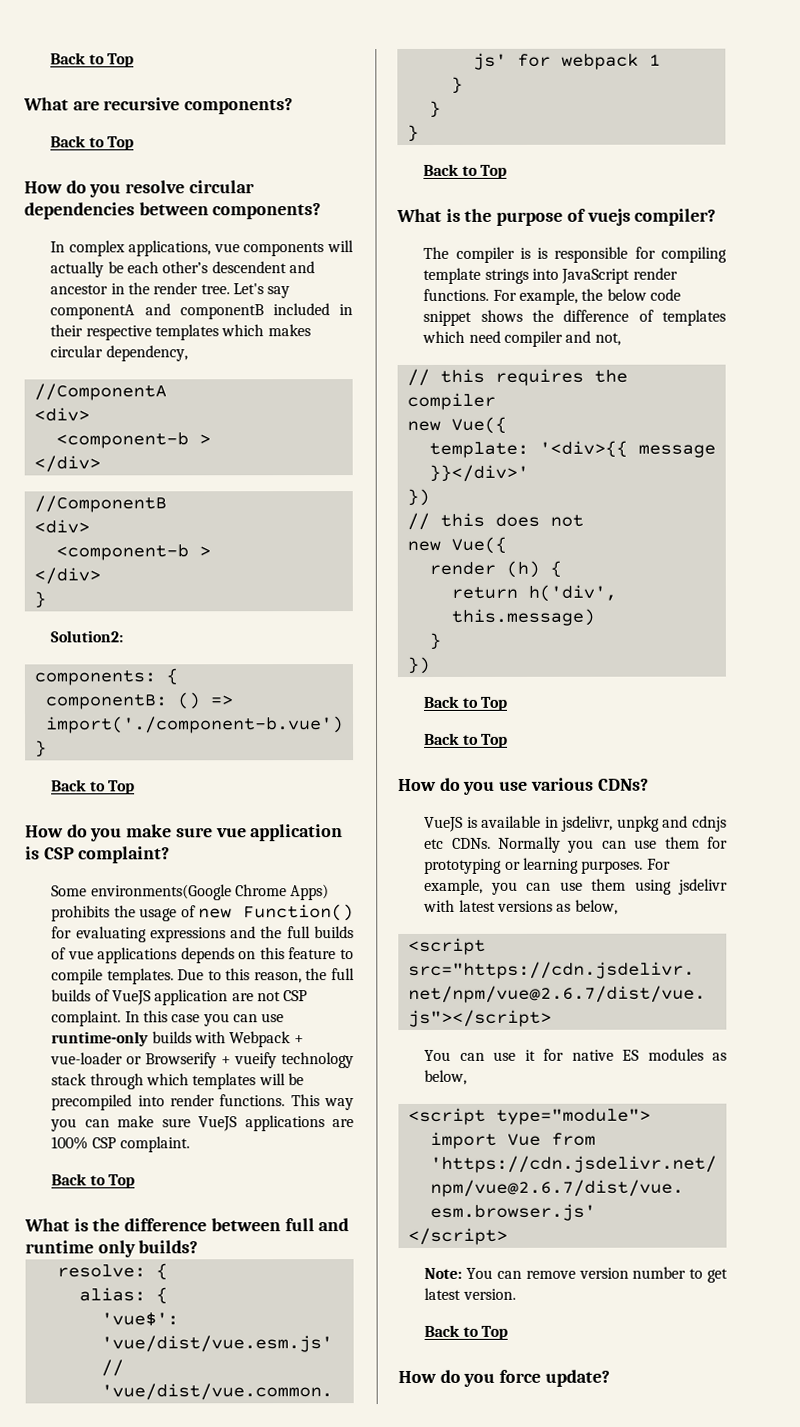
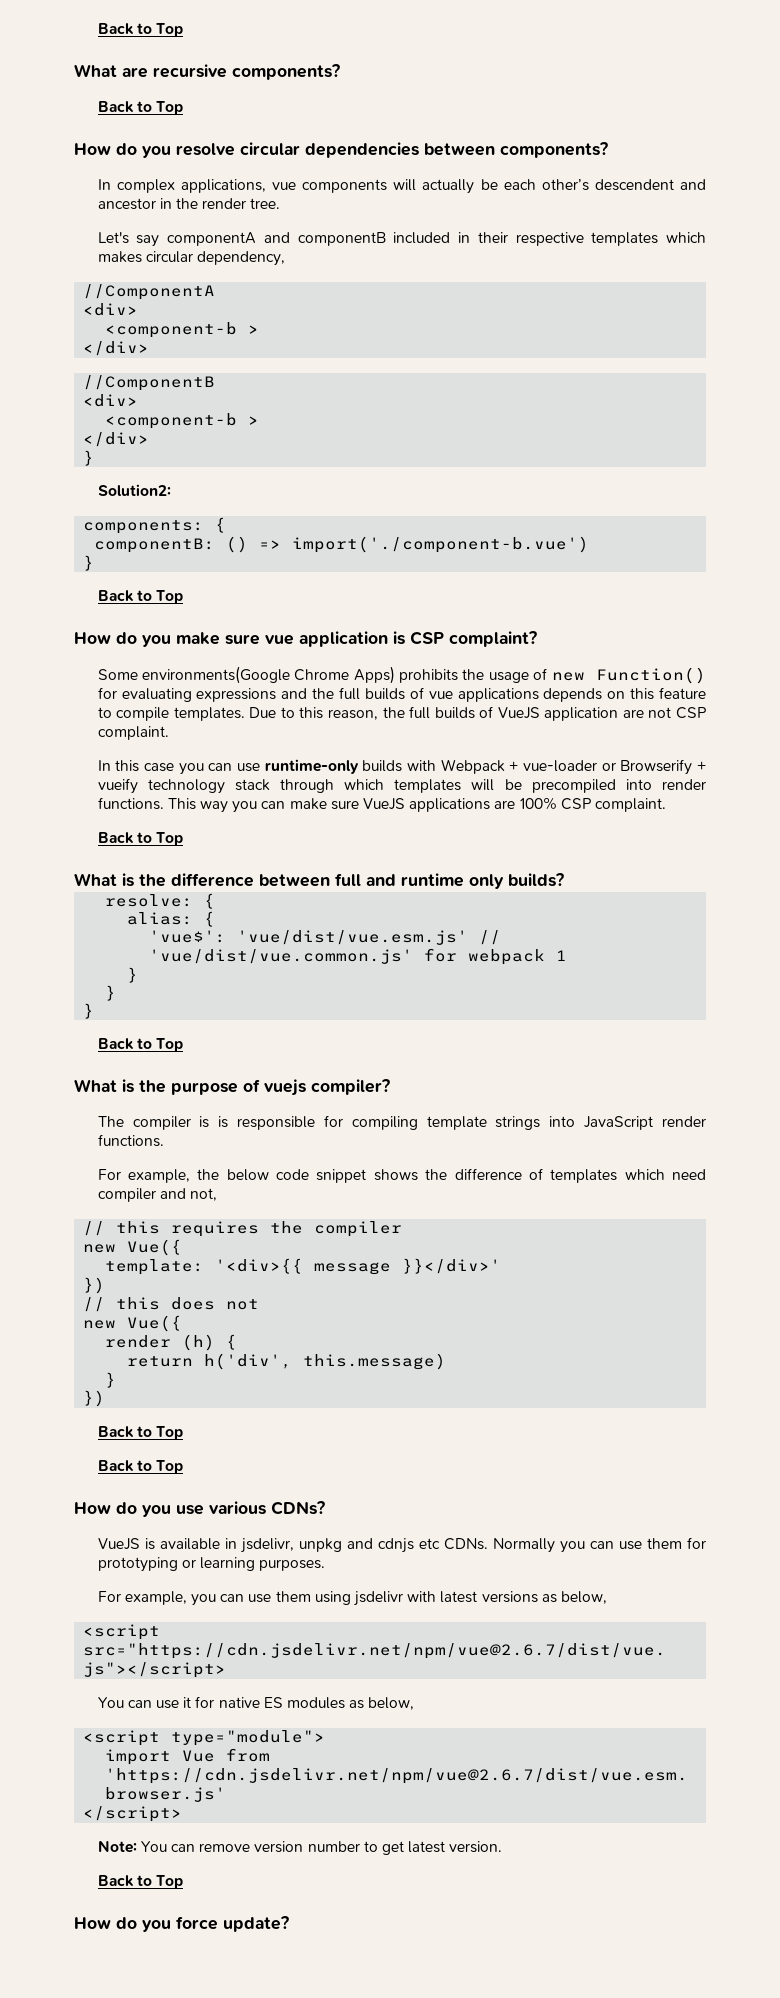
- In complex applications, vue components will actually be each other’s descendent and ancestor in the render tree. Let's say componentA and componentB included in their respective templates which makes circular dependency,
+ In complex applications, vue components will actually be each other’s descendent and ancestor in the render tree.
+ Let's say componentA and componentB included in their respective templates which makes circular dependency,
- Due to this reason, the full builds of VueJS application are not CSP complaint. In this case you can use runtime-only builds with Webpack + vue-loader or Browserify + vueify technology stack through which templates will be precompiled into render functions.
+ Due to this reason, the full builds of VueJS application are not CSP complaint.
+ In this case you can use runtime-only builds with Webpack + vue-loader or Browserify + vueify technology stack through which templates will be precompiled into render functions.
- The compiler is is responsible for compiling template strings into JavaScript render functions. For example, the below code snippet shows the difference of templates which need compiler and not,
+ The compiler is is responsible for compiling template strings into JavaScript render functions.
+ For example, the below code snippet shows the difference of templates which need compiler and not,
- Normally you can use them for prototyping or learning purposes. For example, you can use them using jsdelivr with latest versions as below,
+ Normally you can use them for prototyping or learning purposes.
+ For example, you can use them using jsdelivr with latest versions as below,

